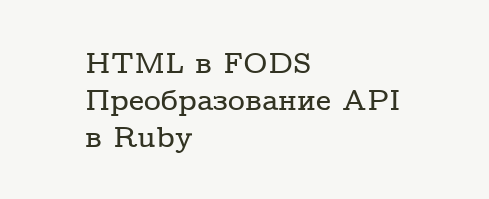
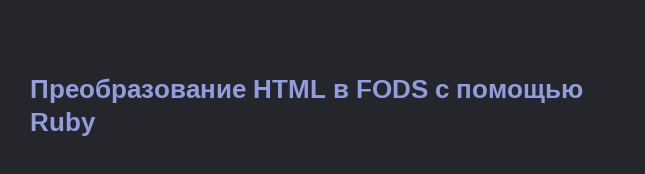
- HTML в FODS Преобразование API в Ruby
+ Преобразование HTML в FODS с помощью Ruby

